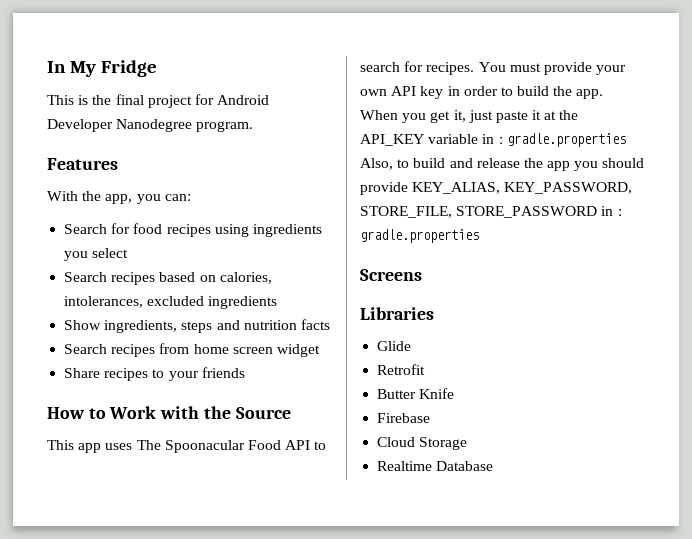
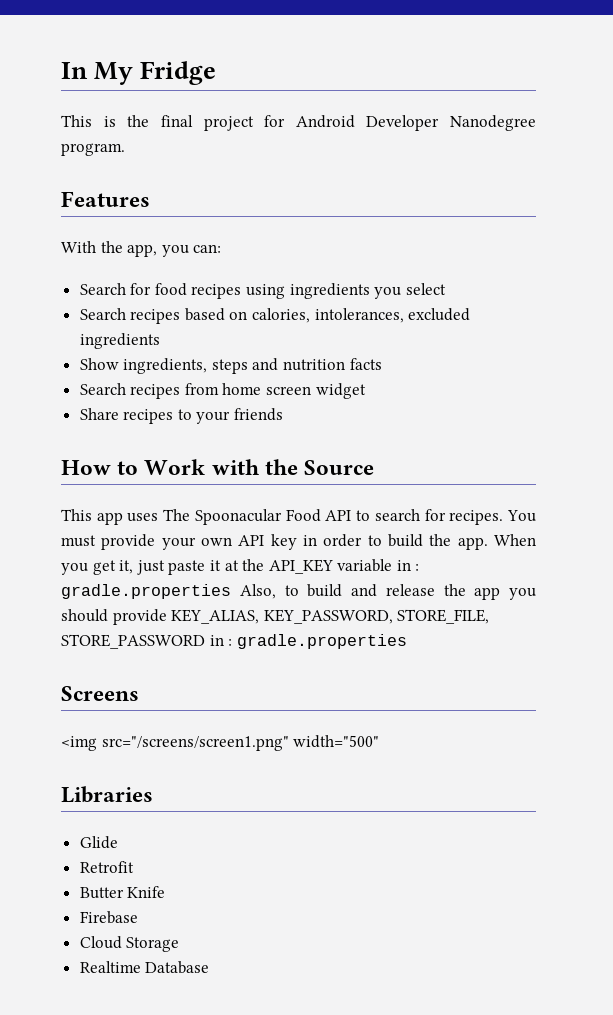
+ <img src="/screens/screen1.png" width="500"

